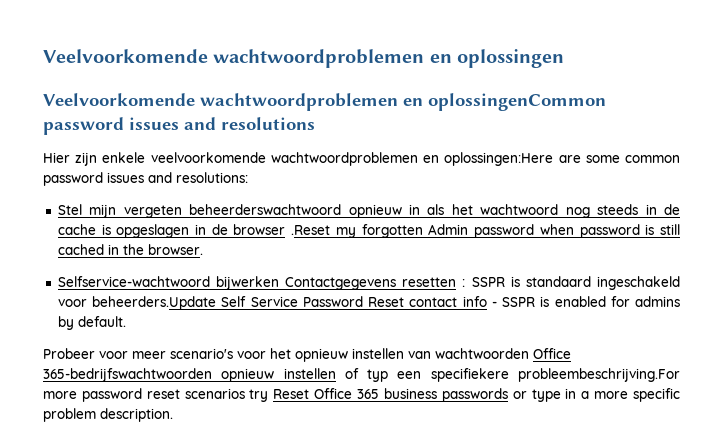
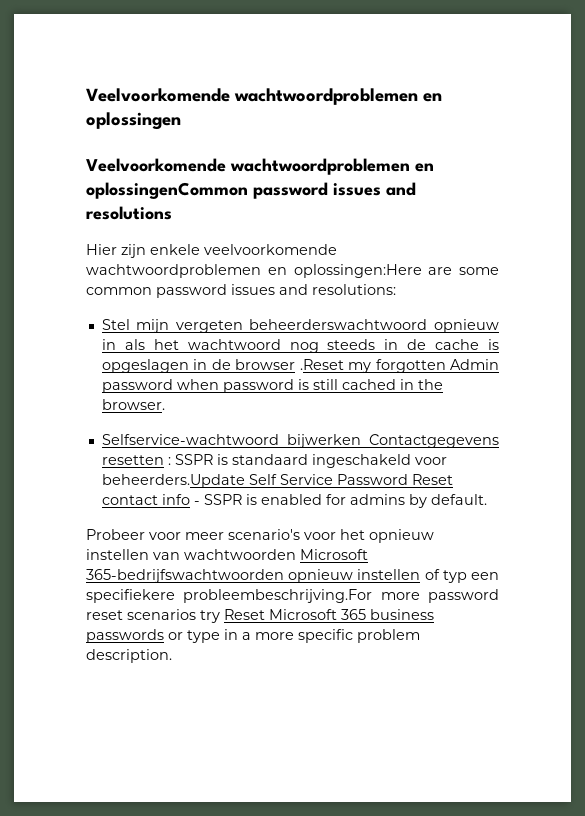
- Probeer voor meer scenario's voor het opnieuw instellen van wachtwoorden Office 365-bedrijfswachtwoorden opnieuw instellen of typ een specifiekere probleembeschrijving.For more password reset scenarios try Reset Office 365 business passwords or type in a more specific problem description.
+ Probeer voor meer scenario's voor het opnieuw instellen van wachtwoorden Microsoft 365-bedrijfswachtwoorden opnieuw instellen of typ een specifiekere probleembeschrijving.For more password reset scenarios try Reset Microsoft 365 business passwords or type in a more specific problem description.

